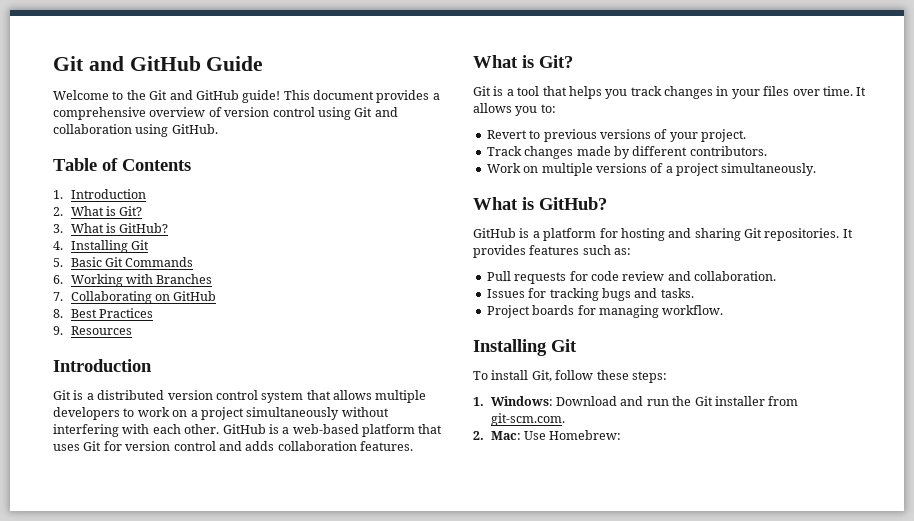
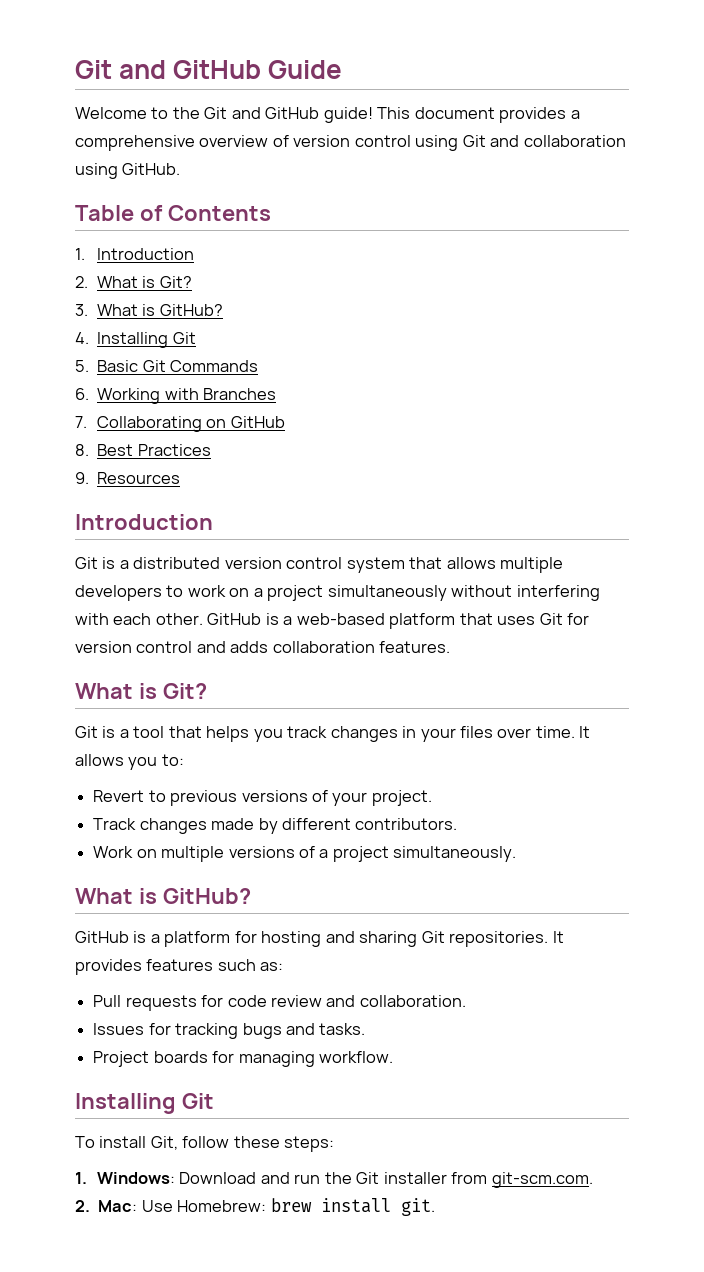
- 2. Mac: Use Homebrew:
+ 2. Mac: Use Homebrew: brew install git.

